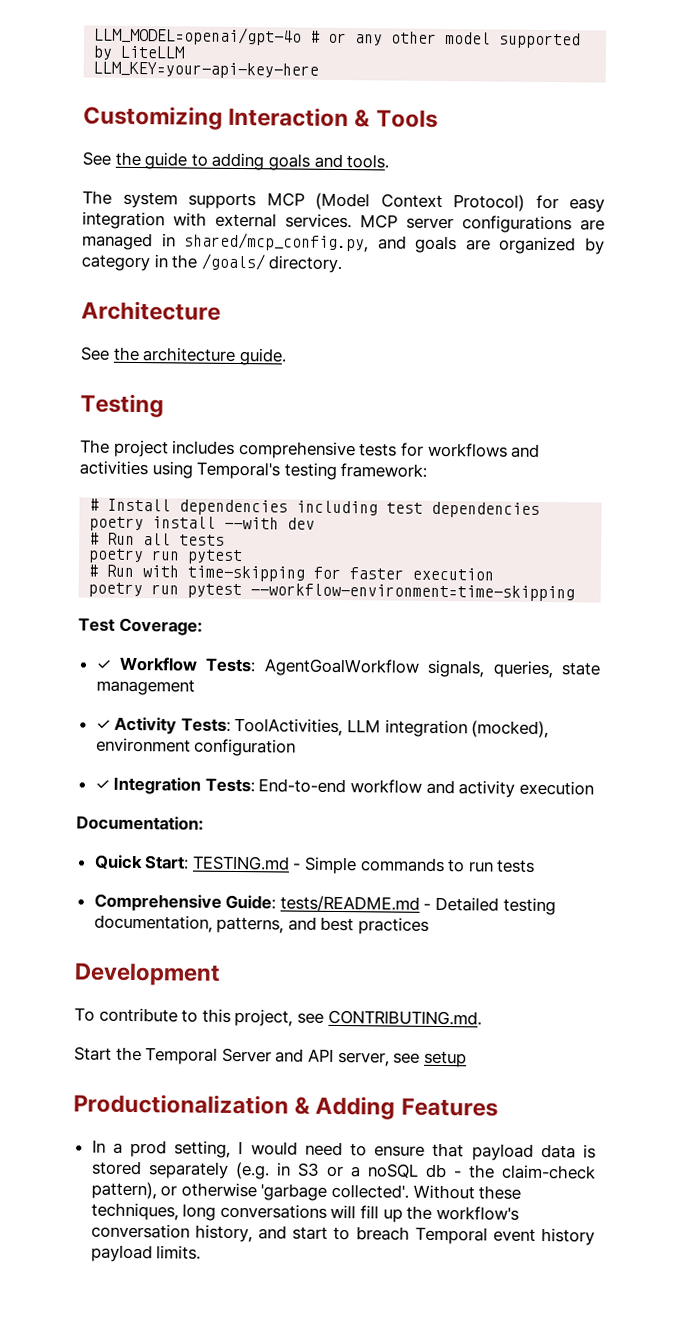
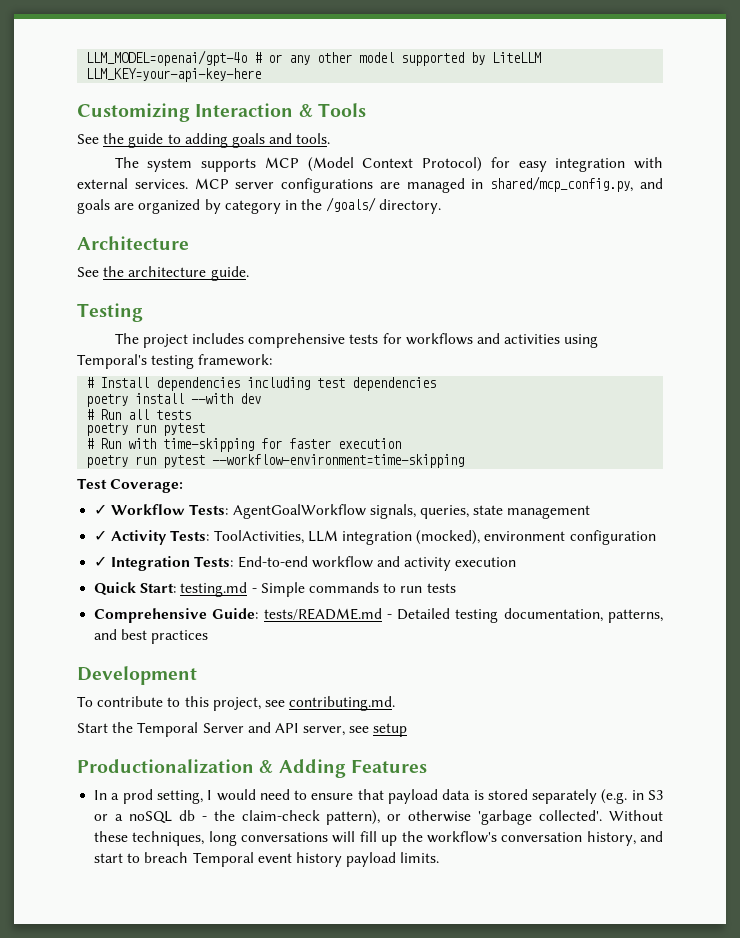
- Documentation:
- Quick Start: TESTING.md - Simple commands to run tests
+ Quick Start: testing.md - Simple commands to run tests
- To contribute to this project, see CONTRIBUTING.md.
+ To contribute to this project, see contributing.md.

